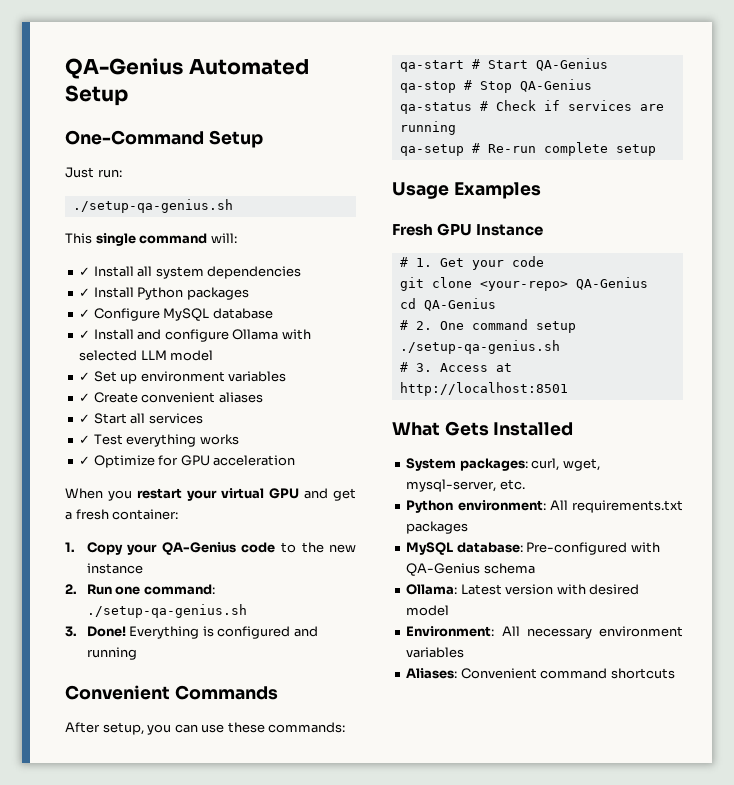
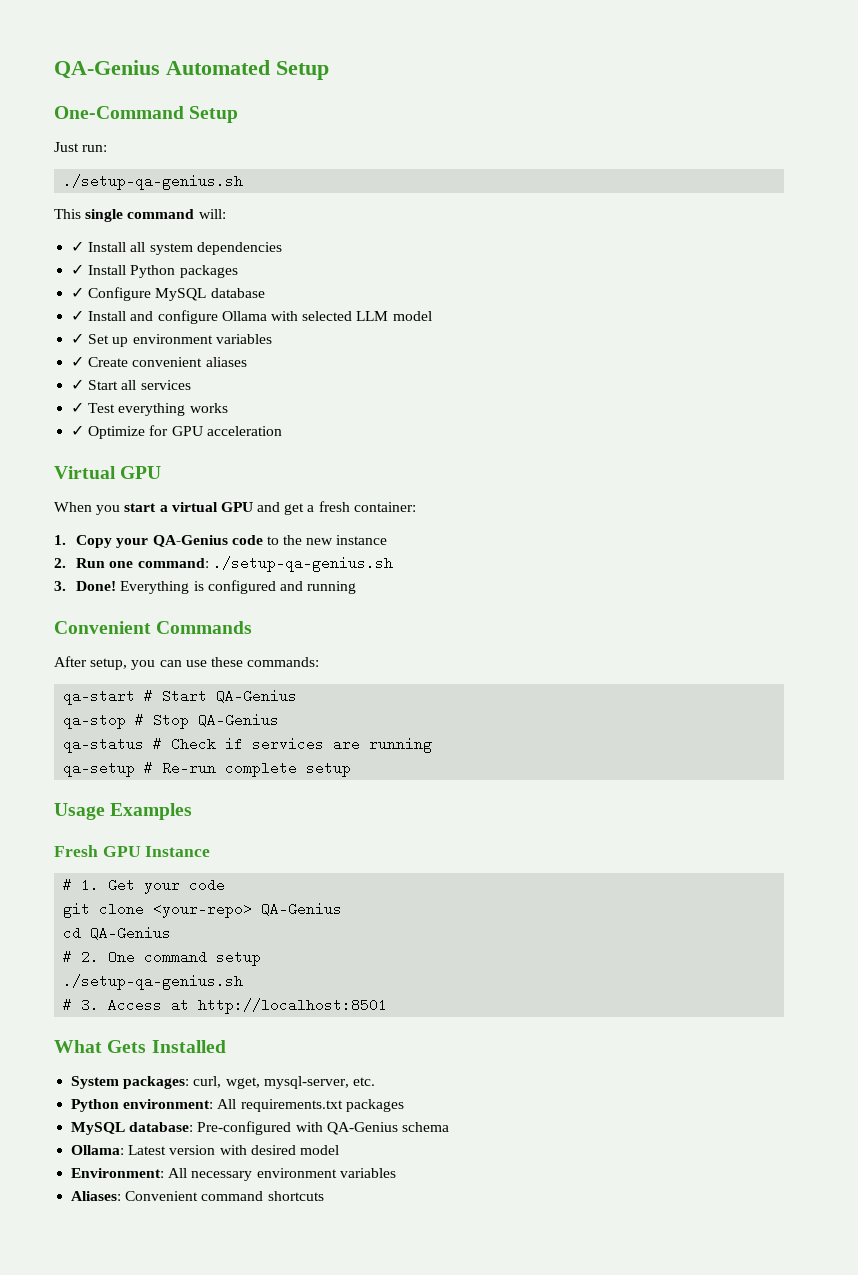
+ Virtual GPU
- When you restart your virtual GPU and get a fresh container:
+ When you start a virtual GPU and get a fresh container:

